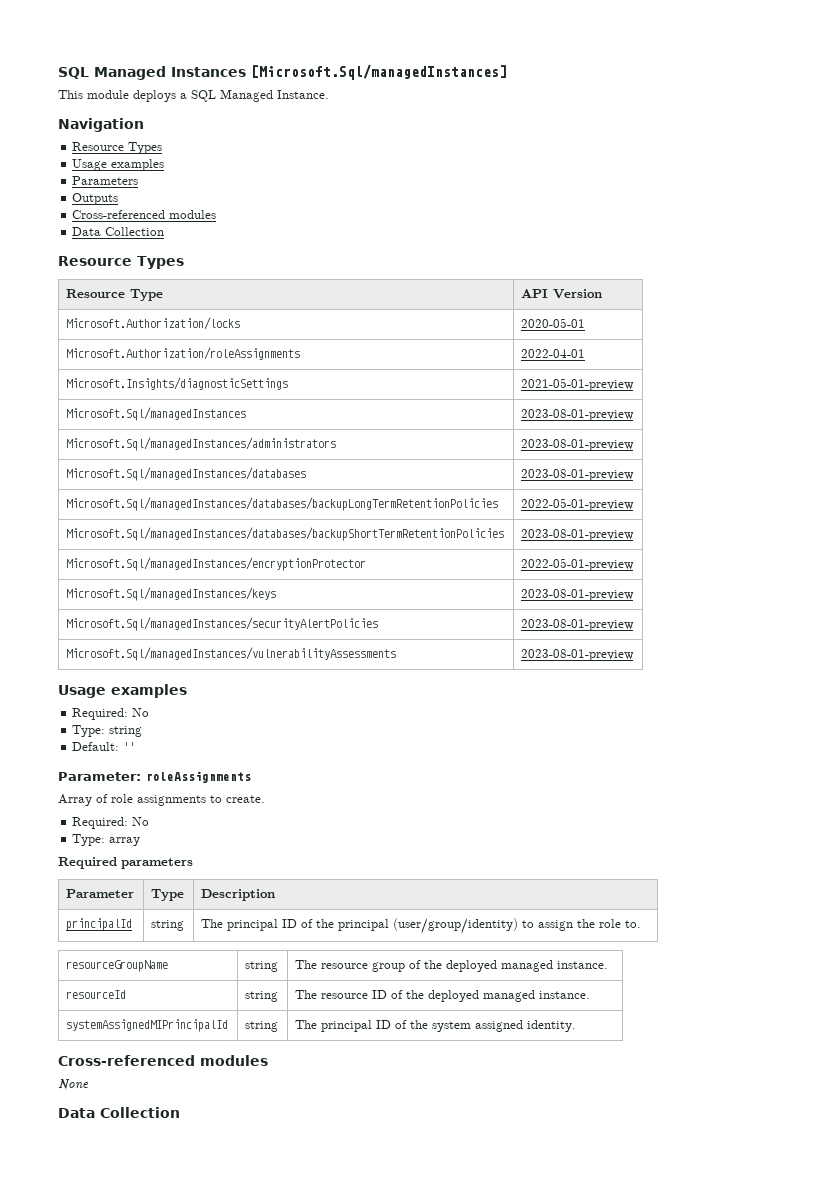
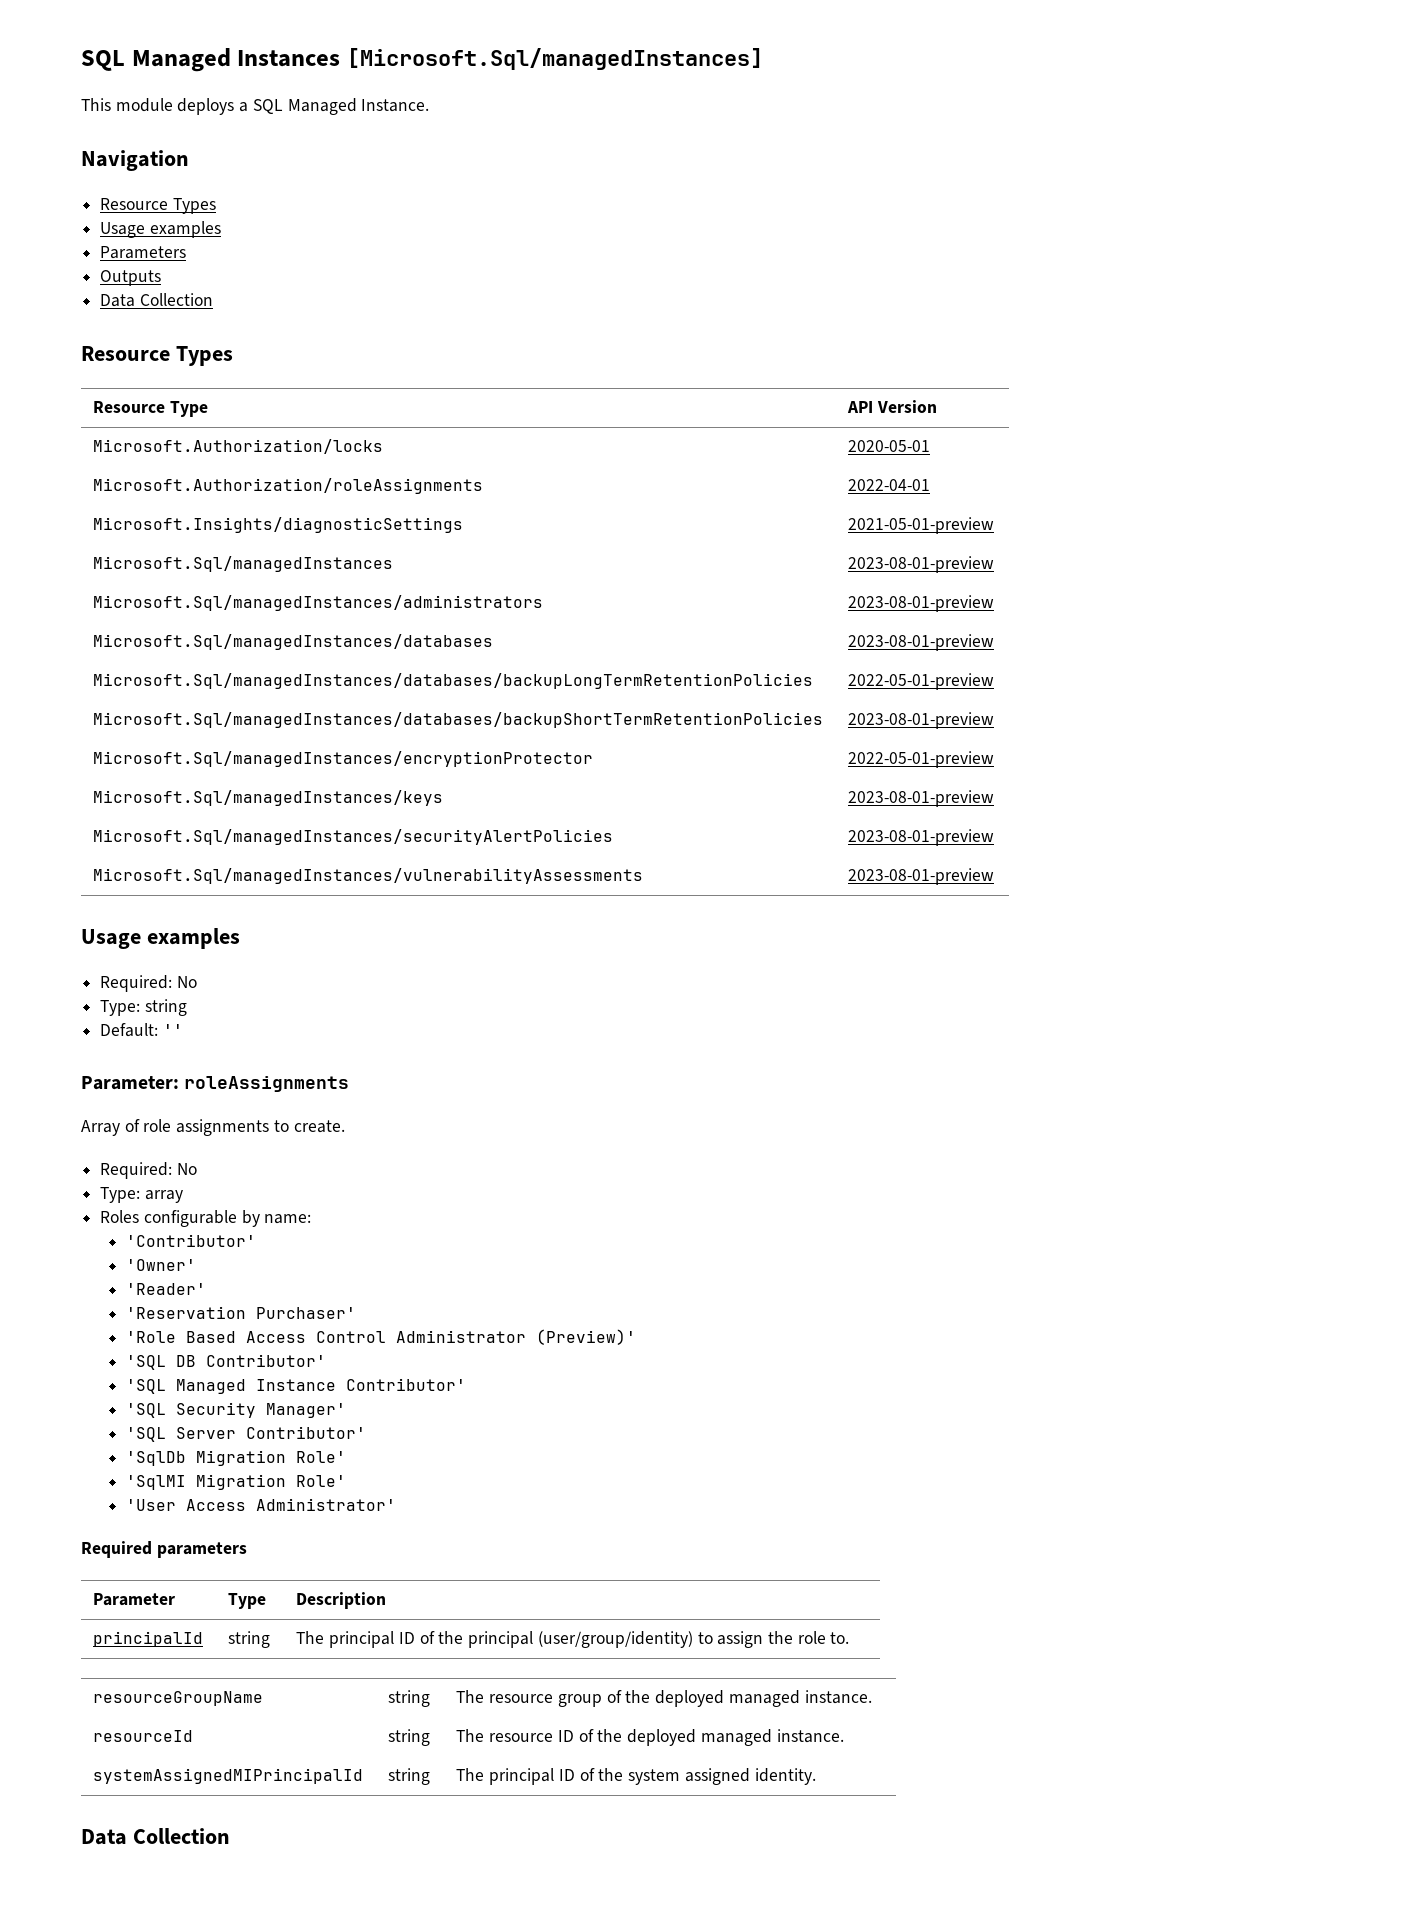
  Outputs
- Cross-referenced modules
+ Roles configurable by name:
+ 'Contributor'
+ 'Owner'
+ 'Reader'
+ 'Reservation Purchaser'
+ 'Role Based Access Control Administrator (Preview)'
+ 'SQL DB Contributor'
+ 'SQL Managed Instance Contributor'
+ 'SQL Security Manager'
+ 'SQL Server Contributor'
+ 'SqlDb Migration Role'
+ 'SqlMI Migration Role'
+ 'User Access Administrator'
  systemAssignedMIPrincipalId | string | The principal ID of the system assigned identity.
- Cross-referenced modules
- None

